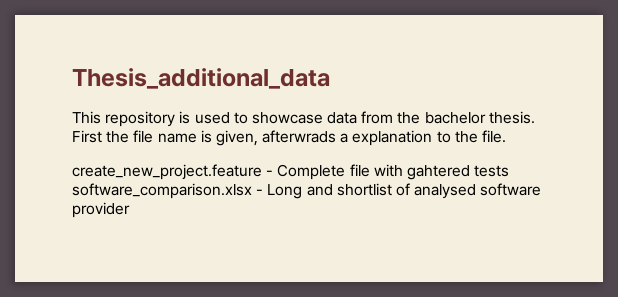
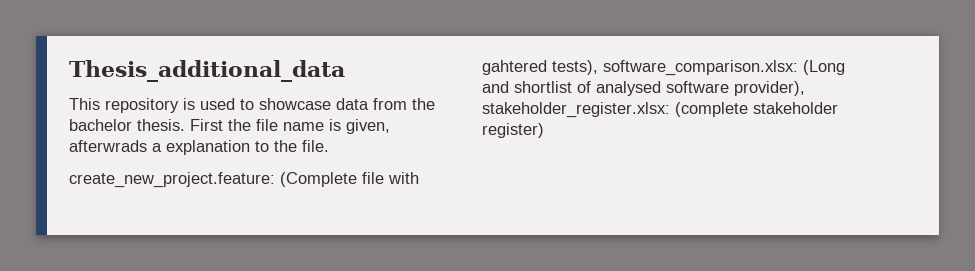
- create_new_project.feature - Complete file with gahtered tests software_comparison.xlsx - Long and shortlist of analysed software provider
+ create_new_project.feature: (Complete file with gahtered tests), software_comparison.xlsx: (Long and shortlist of analysed software provider), stakeholder_register.xlsx: (complete stakeholder register)

